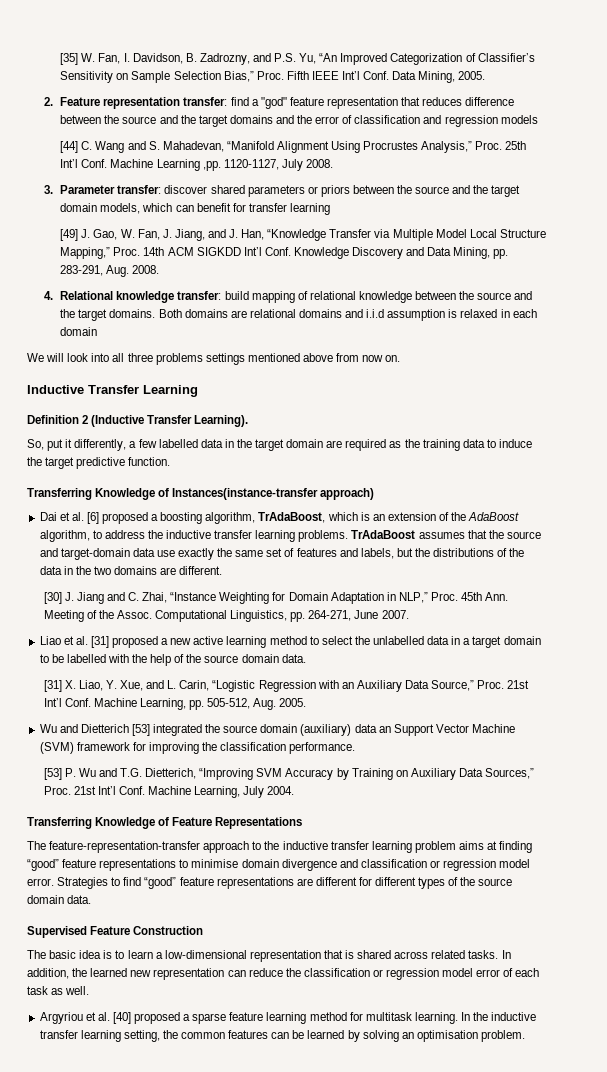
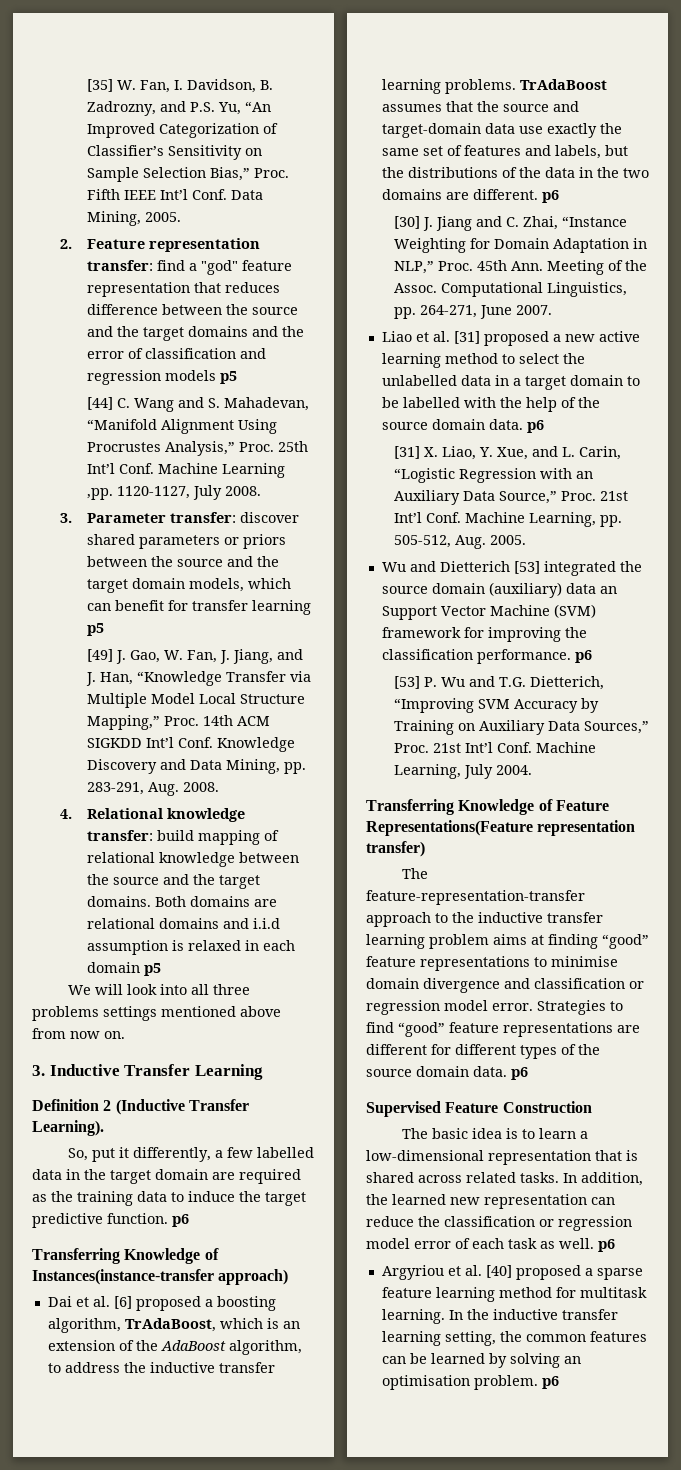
- 2. Feature representation transfer: find a "god" feature representation that reduces difference between the source and the target domains and the error of classification and regression models
+ 2. Feature representation transfer: find a "god" feature representation that reduces difference between the source and the target domains and the error of classification and regression models p5
- 3. Parameter transfer: discover shared parameters or priors between the source and the target domain models, which can benefit for transfer learning
+ 3. Parameter transfer: discover shared parameters or priors between the source and the target domain models, which can benefit for transfer learning p5
- Both domains are relational domains and i.i.d assumption is relaxed in each domain
+ Both domains are relational domains and i.i.d assumption is relaxed in each domain p5
- Inductive Transfer Learning
+ 3. Inductive Transfer Learning
- So, put it differently, a few labelled data in the target domain are required as the training data to induce the target predictive function.
+ So, put it differently, a few labelled data in the target domain are required as the training data to induce the target predictive function. p6
- TrAdaBoost assumes that the source and target-domain data use exactly the same set of features and labels, but the distributions of the data in the two domains are different.
+ TrAdaBoost assumes that the source and target-domain data use exactly the same set of features and labels, but the distributions of the data in the two domains are different. p6
- Liao et al. [31] proposed a new active learning method to select the unlabelled data in a target domain to be labelled with the help of the source domain data.
+ Liao et al. [31] proposed a new active learning method to select the unlabelled data in a target domain to be labelled with the help of the source domain data. p6
- Wu and Dietterich [53] integrated the source domain (auxiliary) data an Support Vector Machine (SVM) framework for improving the classification performance.
+ Wu and Dietterich [53] integrated the source domain (auxiliary) data an Support Vector Machine (SVM) framework for improving the classification performance. p6
- Transferring Knowledge of Feature Representations
+ Transferring Knowledge of Feature Representations(Feature representation transfer)
- Strategies to find “good” feature representations are different for different types of the source domain data.
+ Strategies to find “good” feature representations are different for different types of the source domain data. p6
- In addition, the learned new representation can reduce the classification or regression model error of each task as well.
+ In addition, the learned new representation can reduce the classification or regression model error of each task as well. p6
- In the inductive transfer learning setting, the common features can be learned by solving an optimisation problem.
+ In the inductive transfer learning setting, the common features can be learned by solving an optimisation problem. p6

